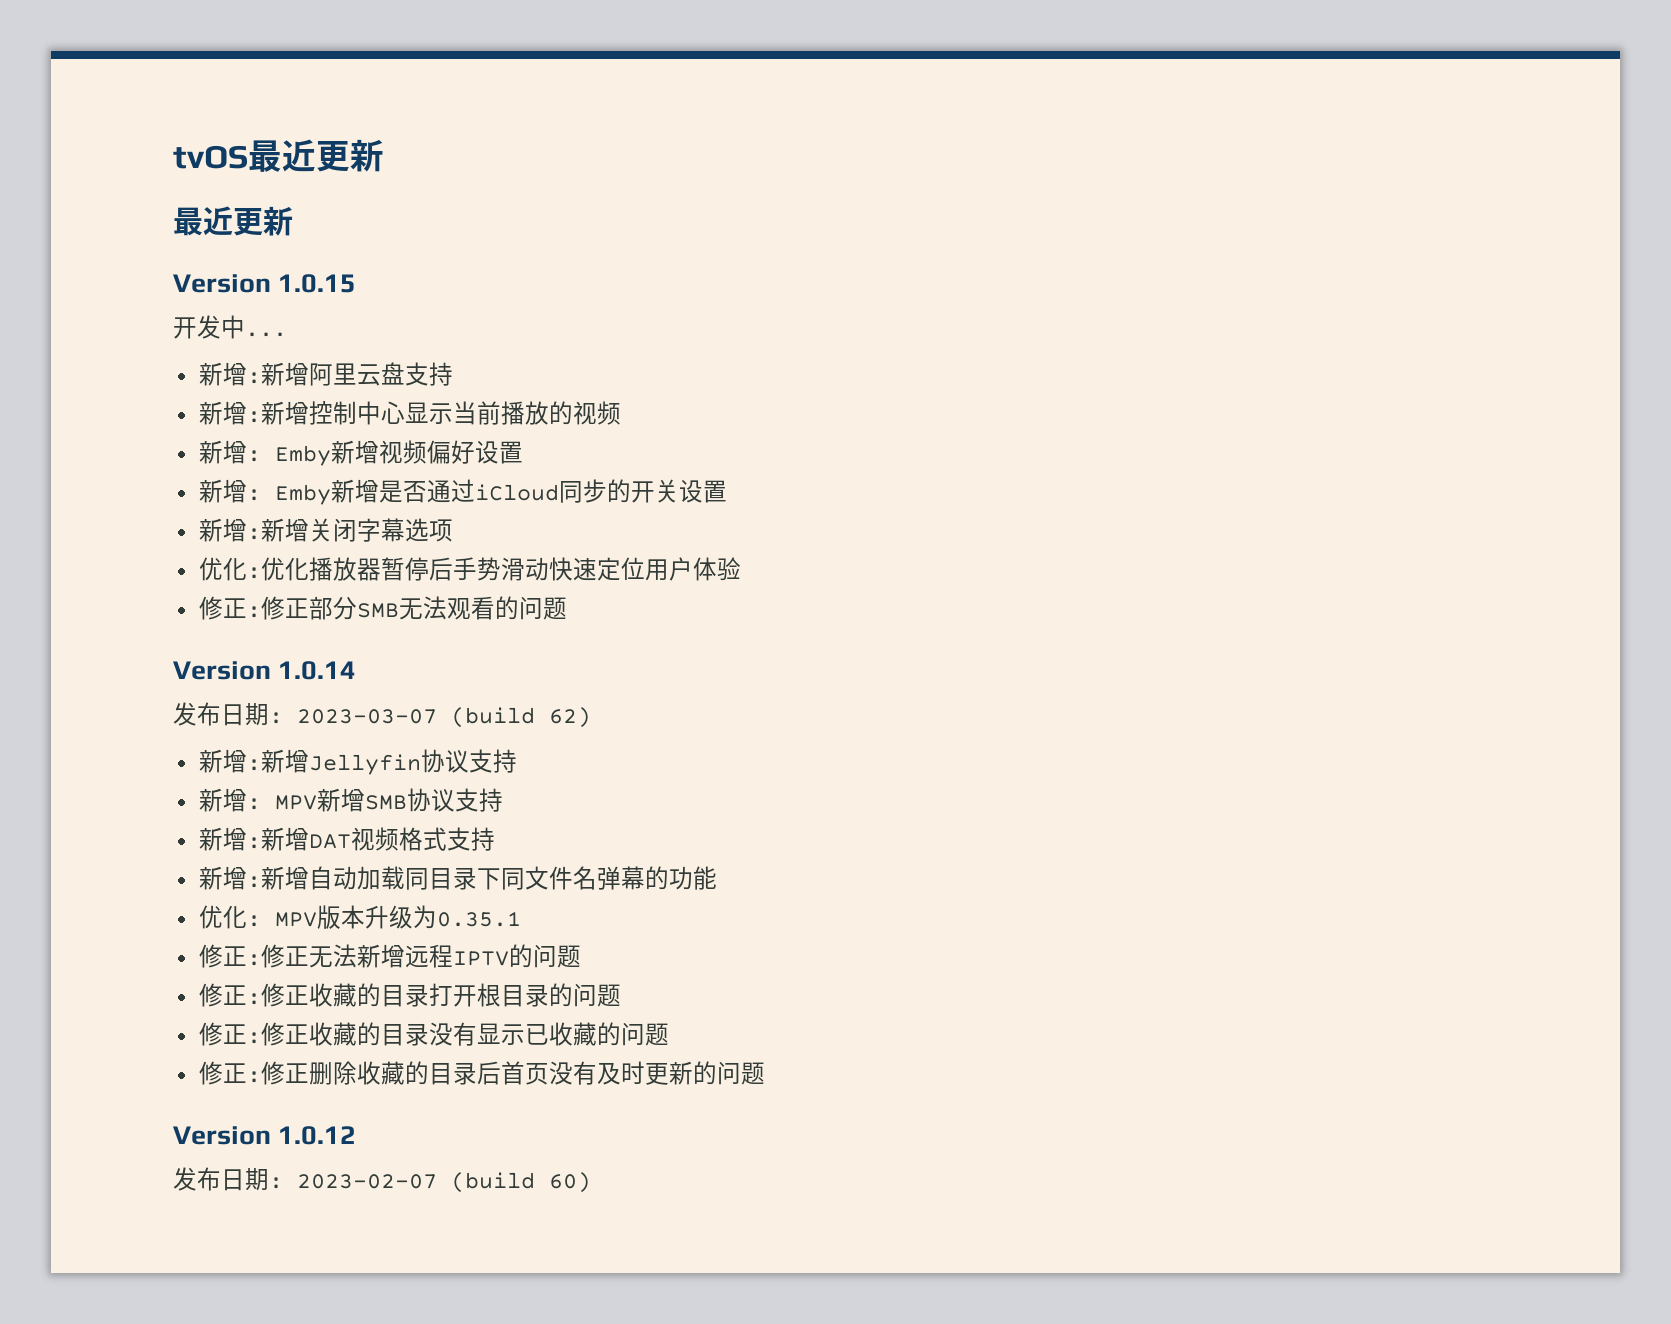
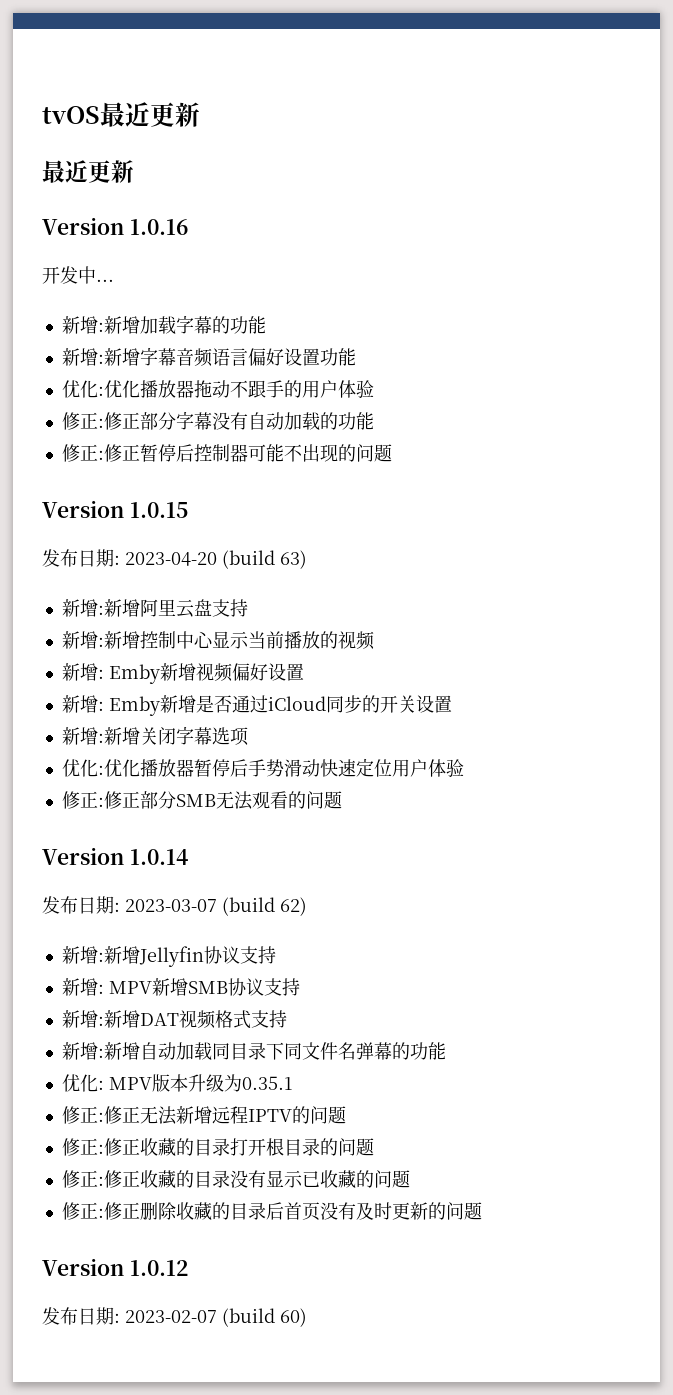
- Version 1.0.15
+ Version 1.0.16
+ 新增:新增加载字幕的功能
+ 新增:新增字幕音频语言偏好设置功能
+ 优化:优化播放器拖动不跟手的用户体验
+ 修正:修正部分字幕没有自动加载的功能
+ 修正:修正暂停后控制器可能不出现的问题
+ Version 1.0.15
+ 发布日期: 2023-04-20 (build 63)

